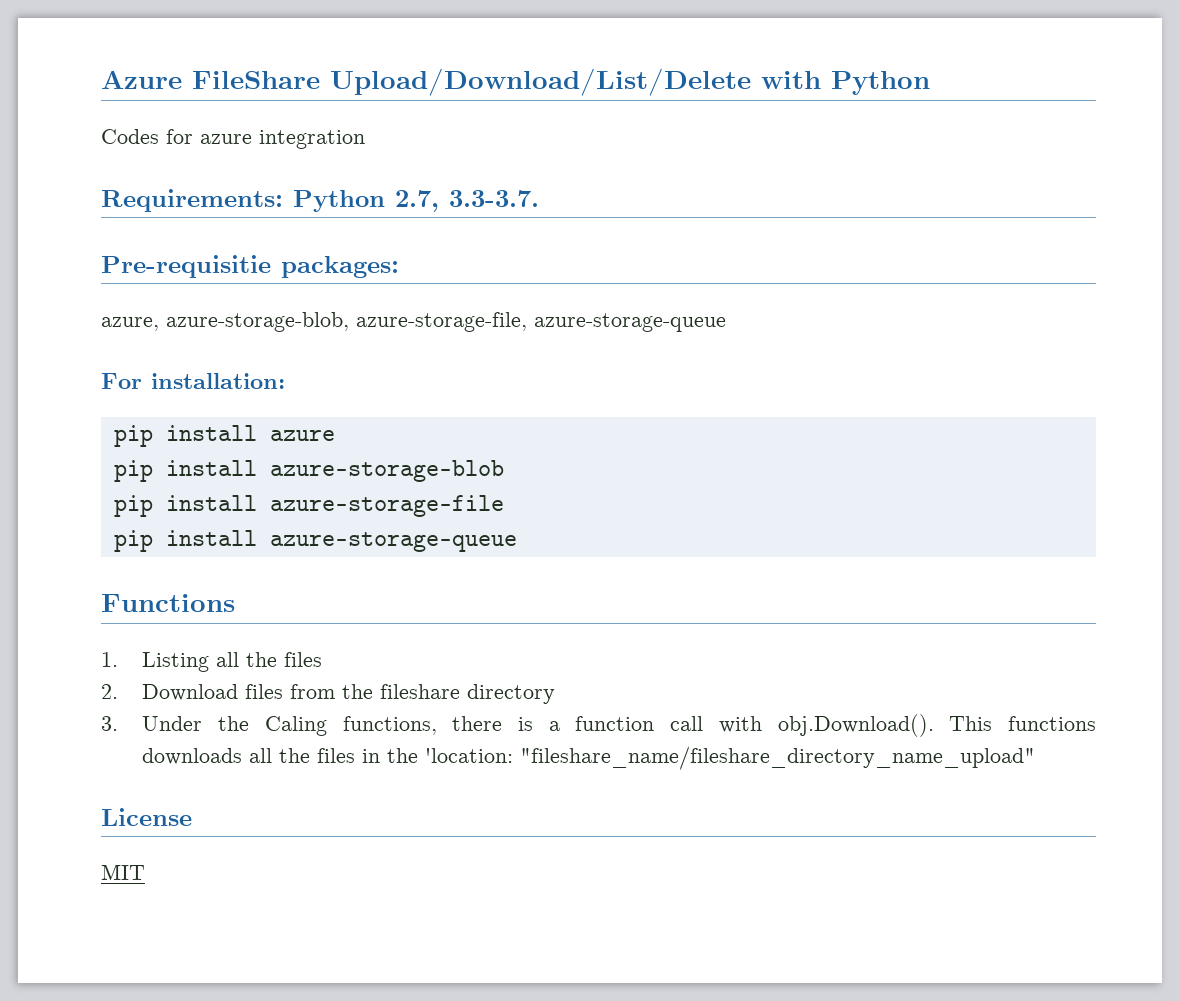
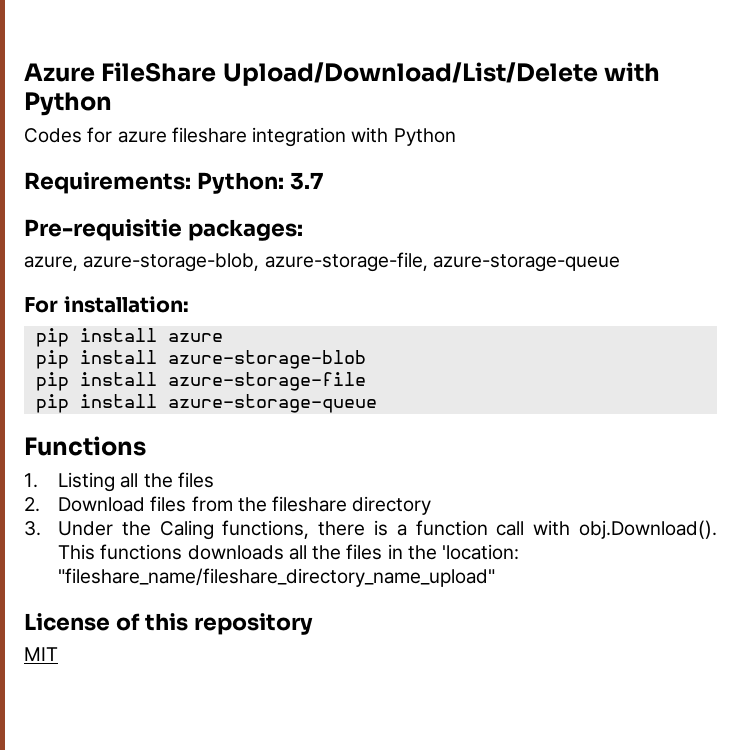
- Codes for azure integration
+ Codes for azure fileshare integration with Python
- Requirements: Python 2.7, 3.3-3.7.
+ Requirements: Python: 3.7
- License
+ License of this repository

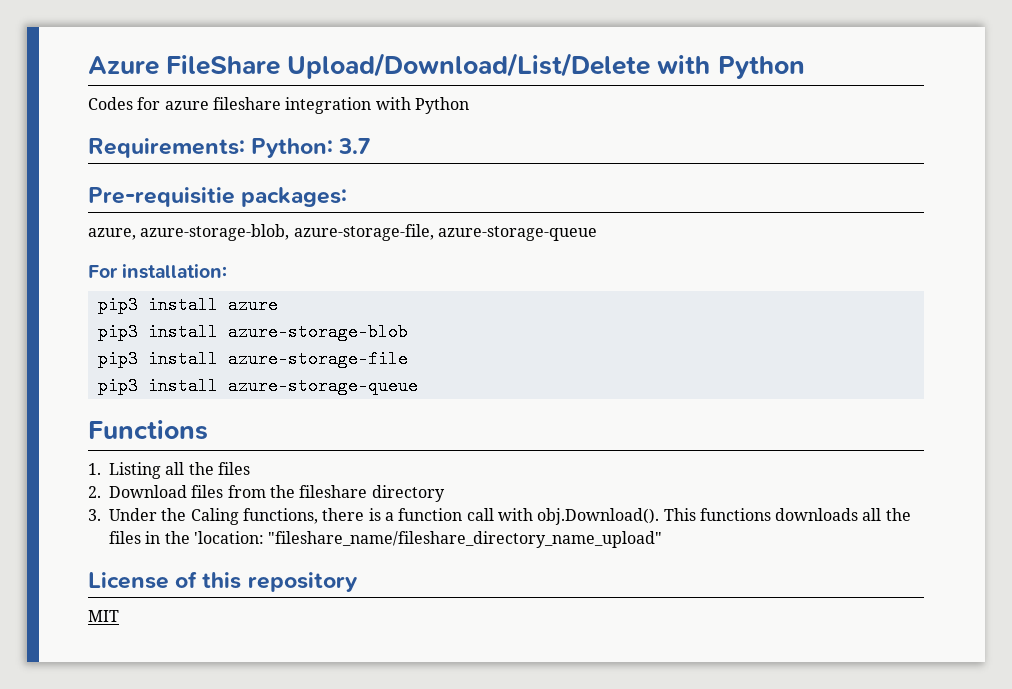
- pip install azure
+ pip3 install azure
- pip install azure-storage-blob
+ pip3 install azure-storage-blob
- pip install azure-storage-file
+ pip3 install azure-storage-file
- pip install azure-storage-queue
+ pip3 install azure-storage-queue

